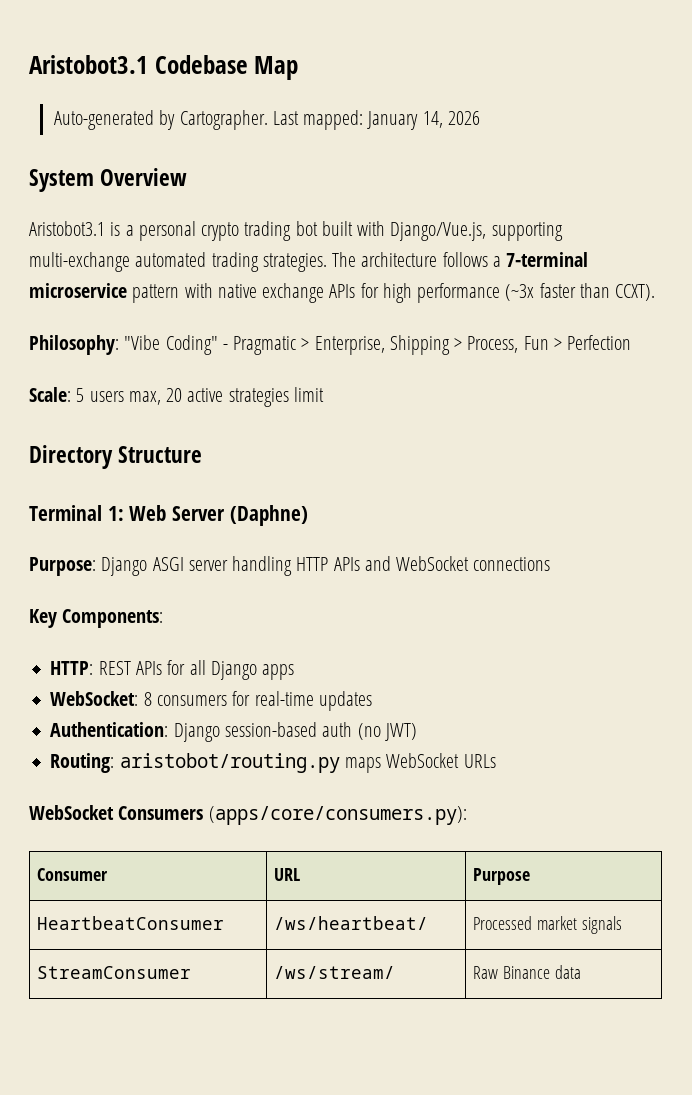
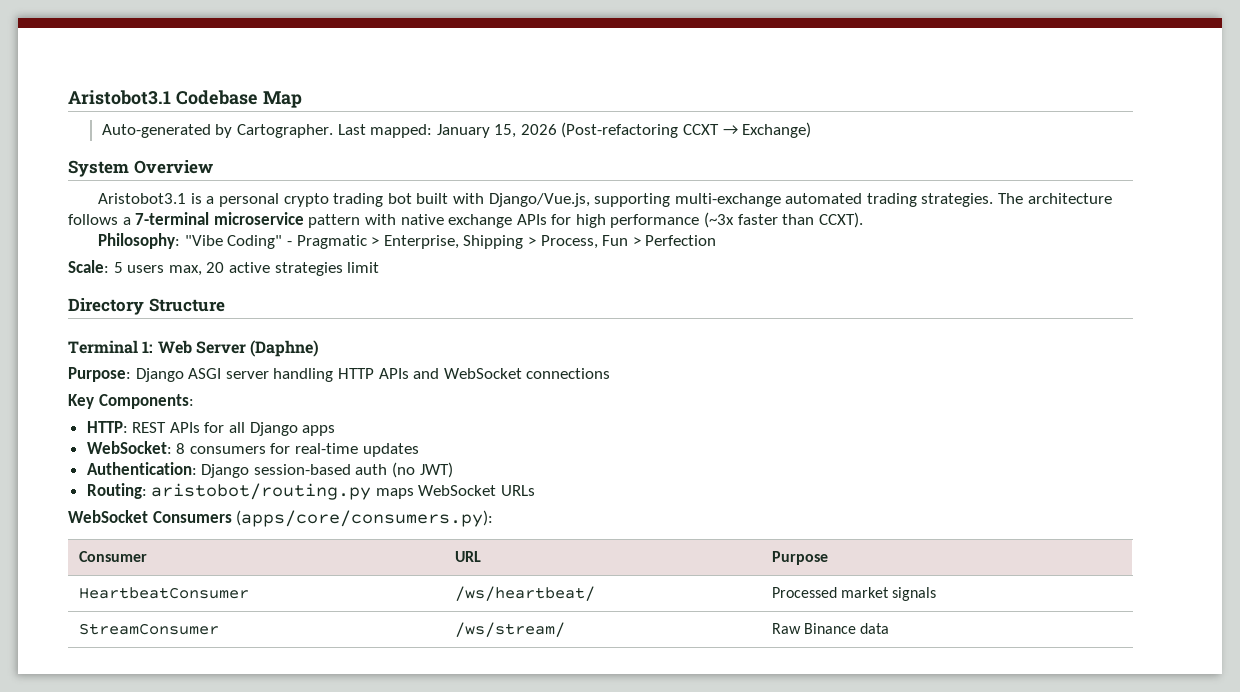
- Last mapped: January 14, 2026
+ Last mapped: January 15, 2026 (Post-refactoring CCXT → Exchange)

